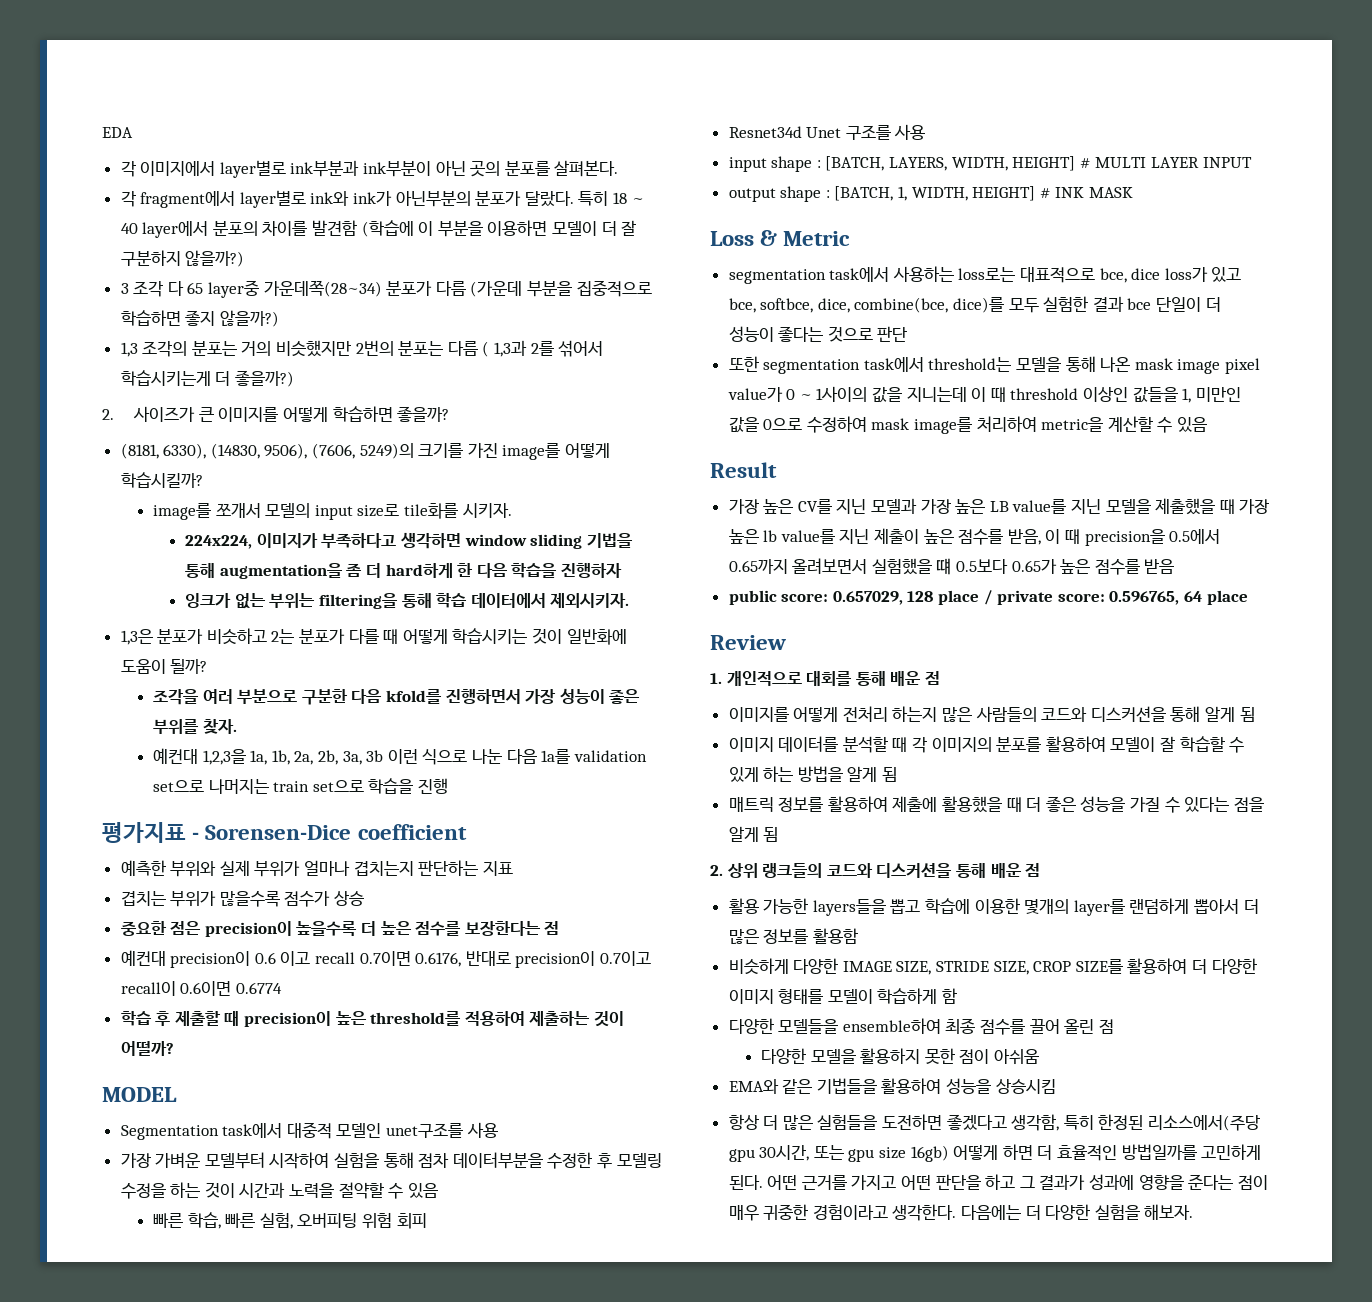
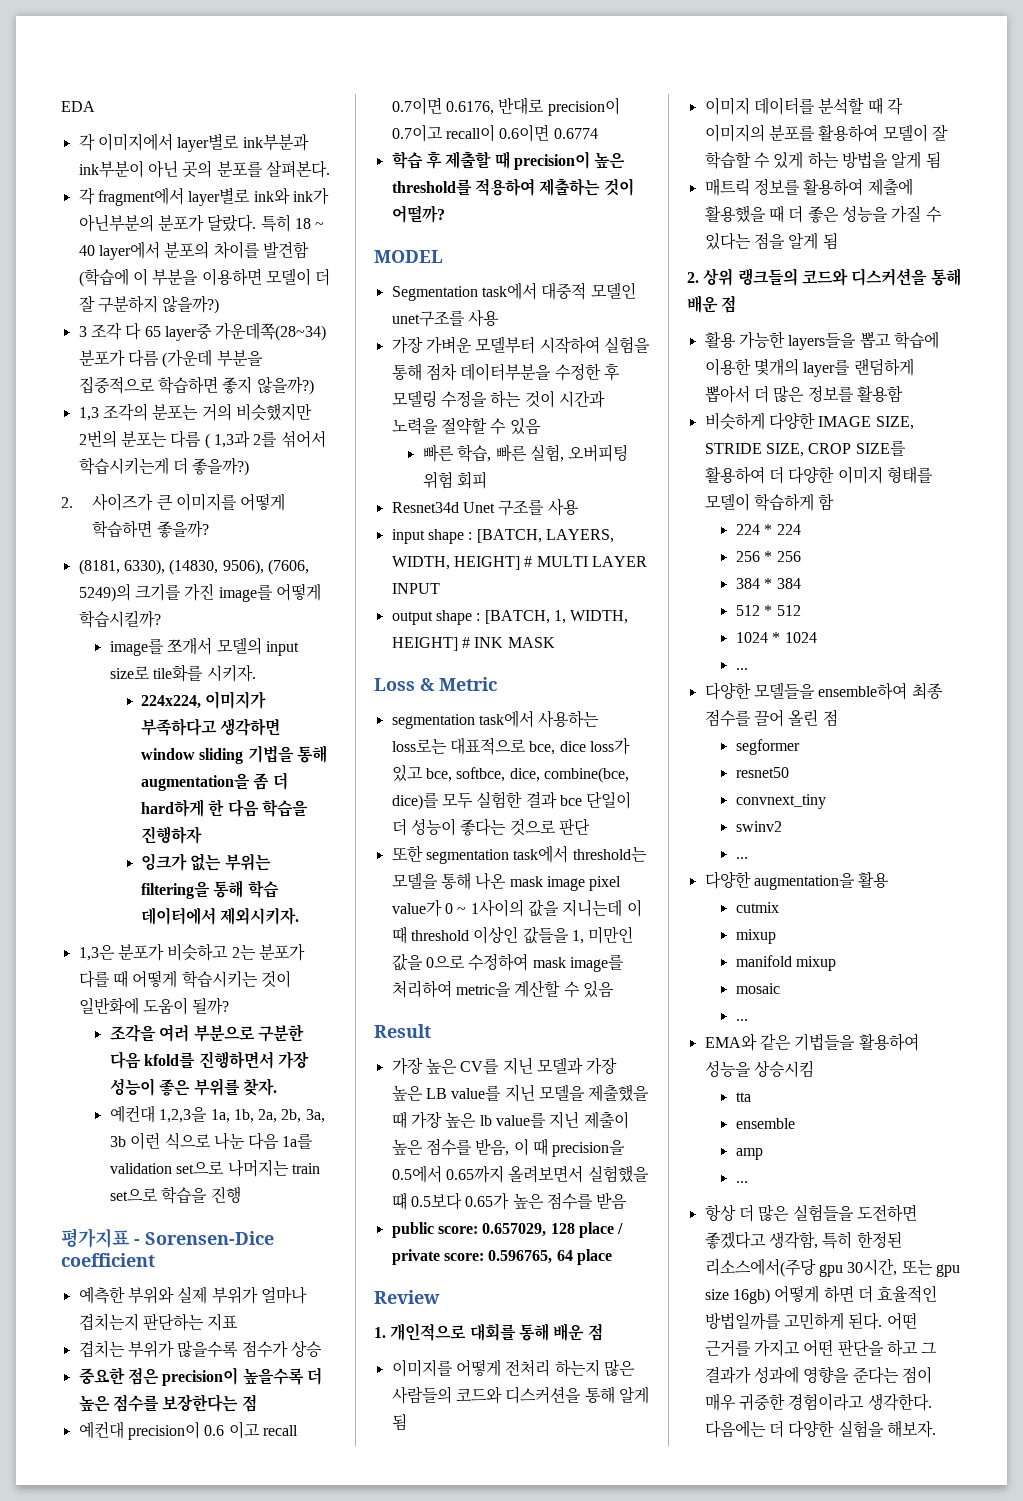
+ 224 * 224
+ 256 * 256
+ 384 * 384
+ 512 * 512
+ 1024 * 1024
+ ...
- 다양한 모델을 활용하지 못한 점이 아쉬움
+ segformer
+ resnet50
+ convnext_tiny
+ swinv2
+ ...
+ 다양한 augmentation을 활용
+ cutmix
+ mixup
+ manifold mixup
+ mosaic
+ ...
+ tta
+ ensemble
+ amp
+ ...

